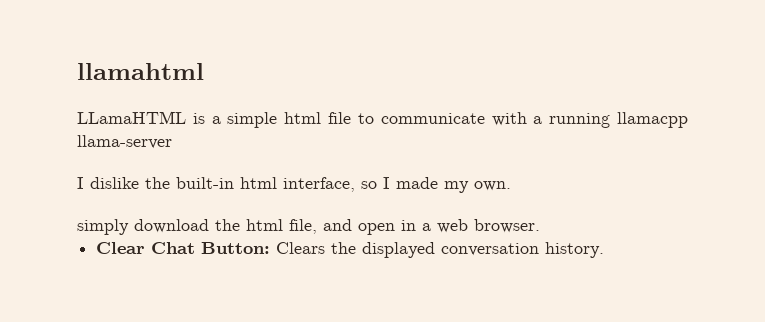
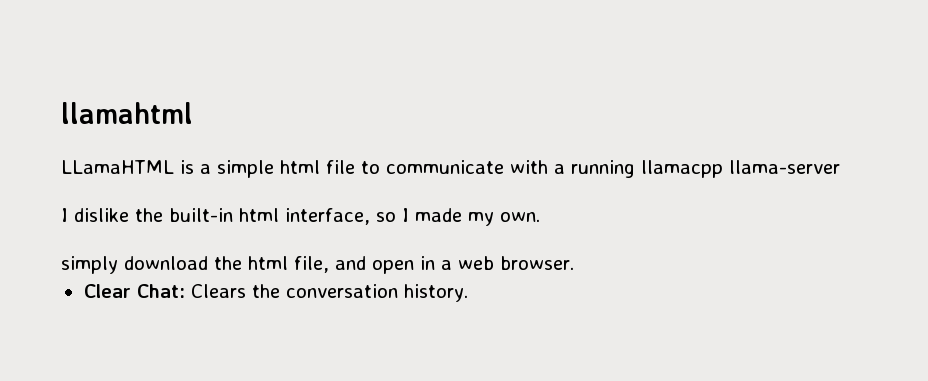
- Clear Chat Button: Clears the displayed conversation history.
+ Clear Chat: Clears the conversation history.

